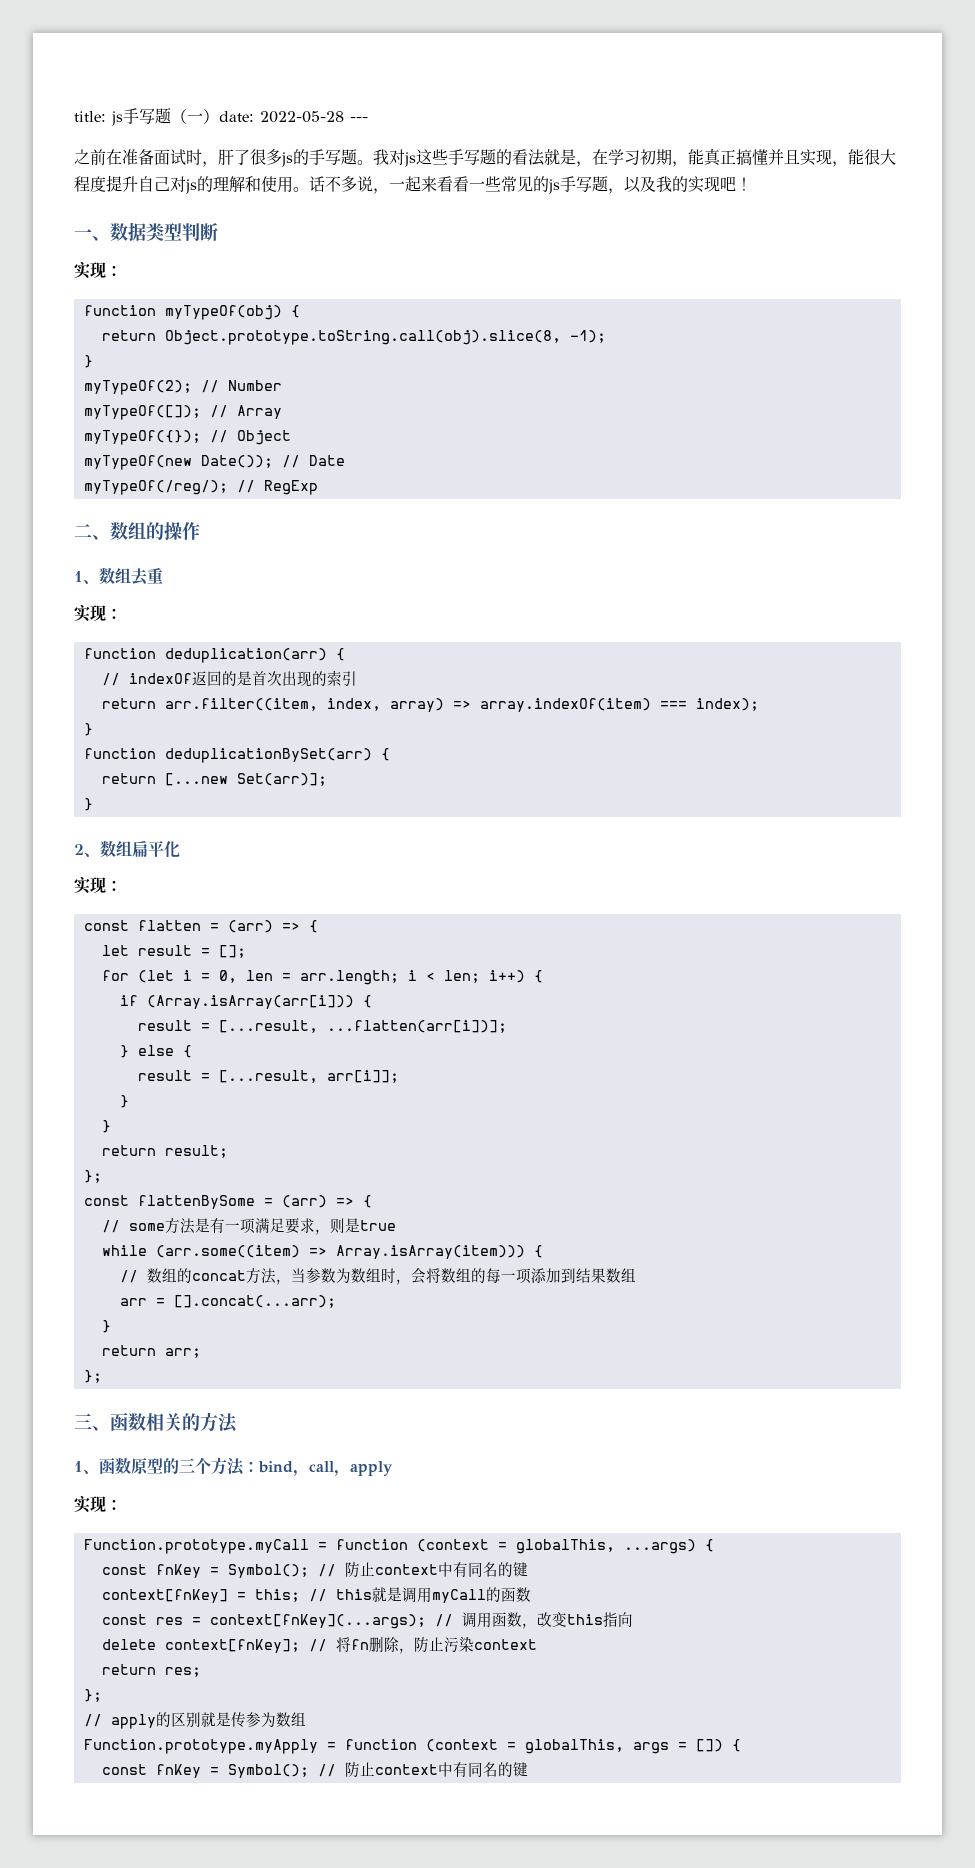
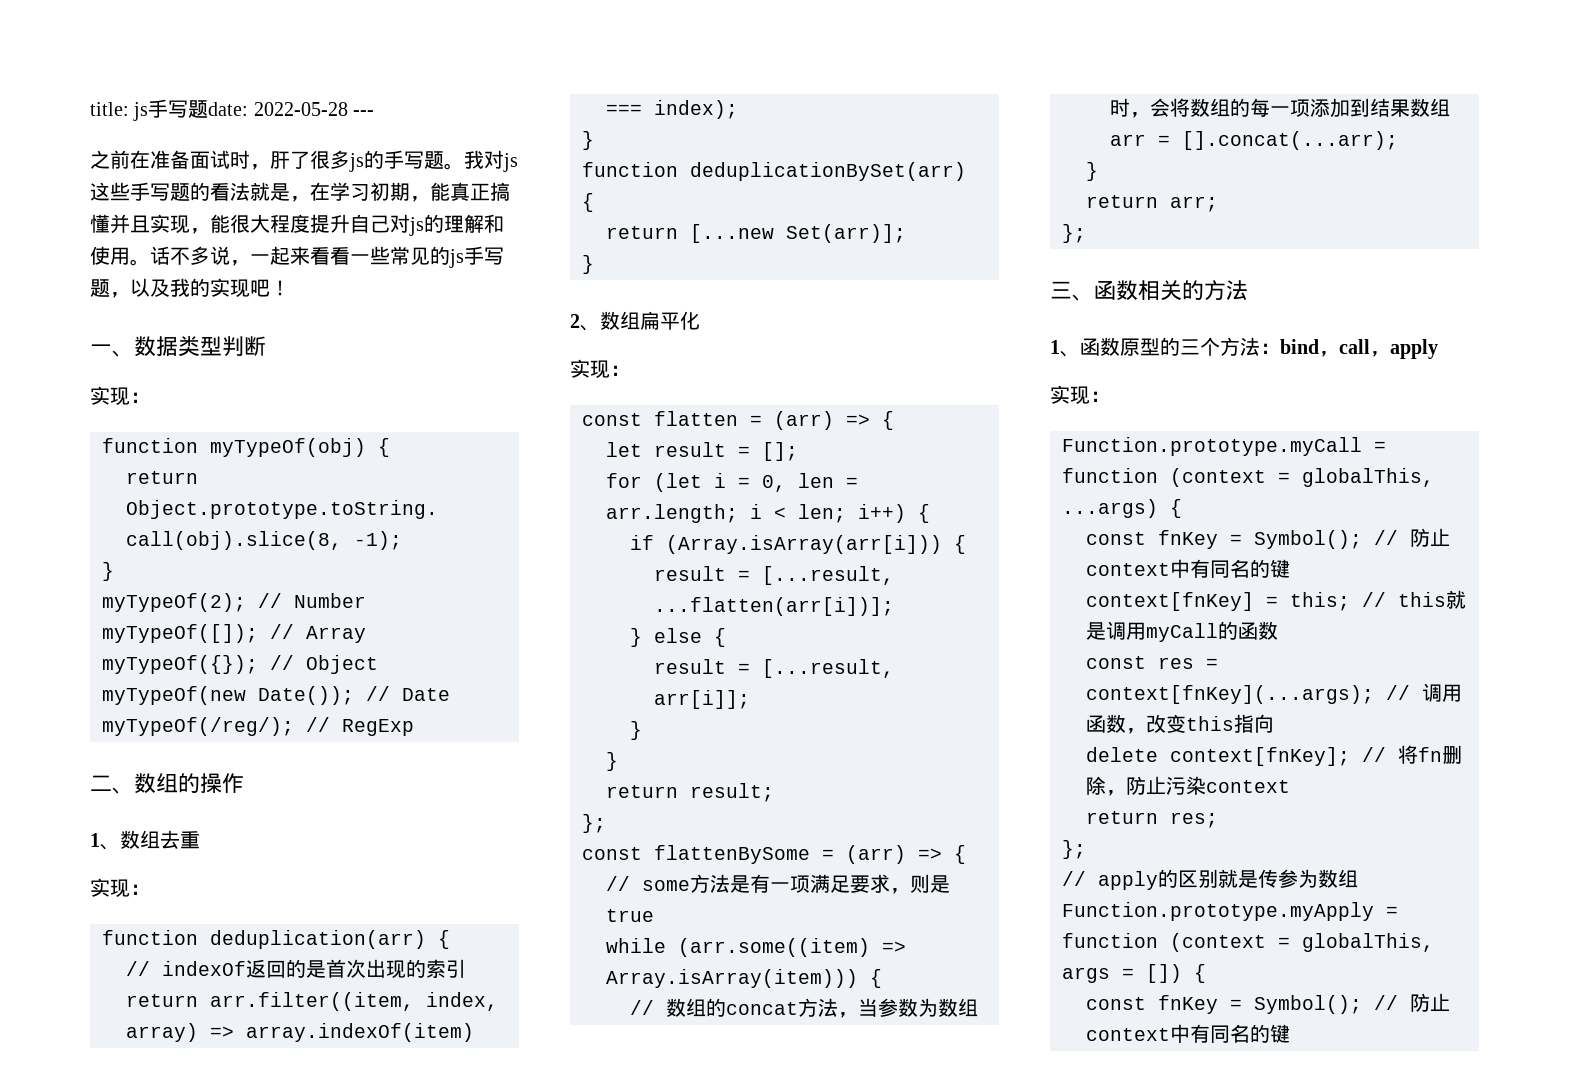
- title: js手写题（一）date: 2022-05-28 ---
+ title: js手写题date: 2022-05-28 ---

